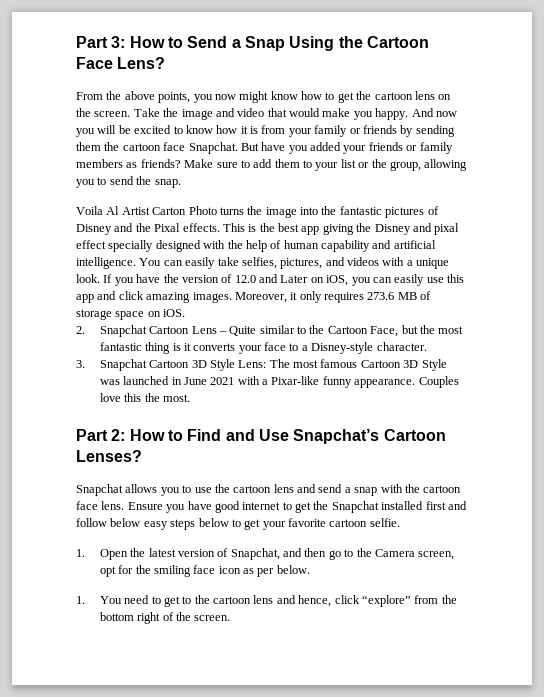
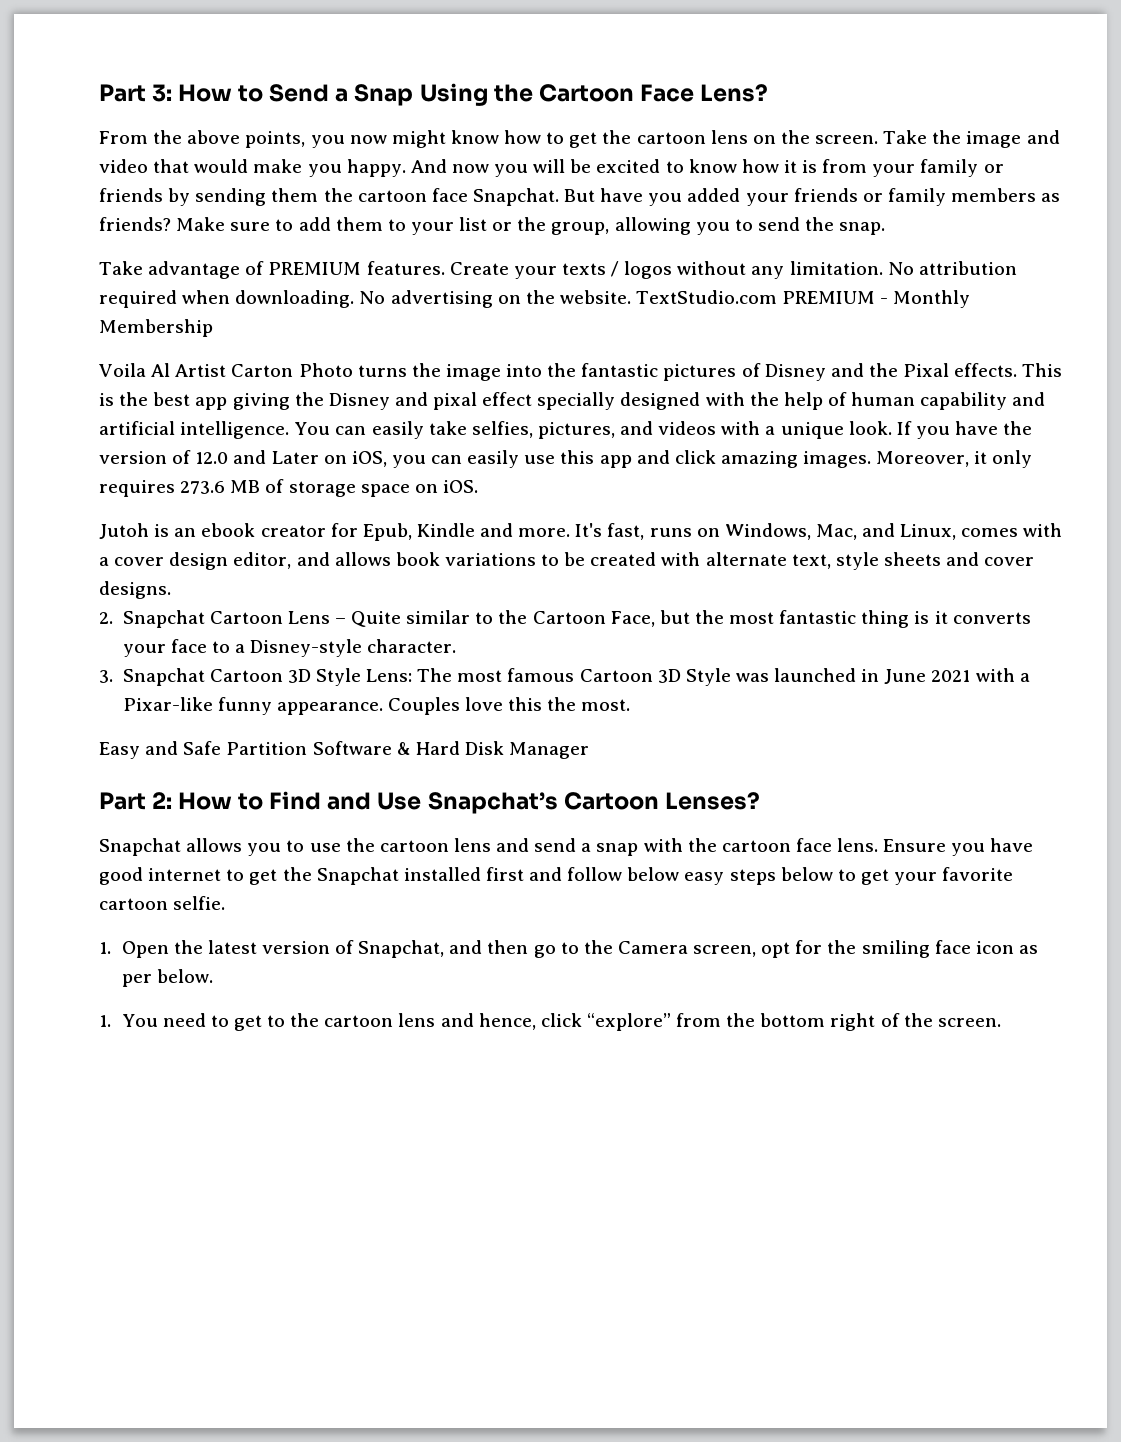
+ Take advantage of PREMIUM features. Create your texts / logos without any limitation. No attribution required when downloading. No advertising on the website. TextStudio.com PREMIUM - Monthly Membership
+ Jutoh is an ebook creator for Epub, Kindle and more. It's fast, runs on Windows, Mac, and Linux, comes with a cover design editor, and allows book variations to be created with alternate text, style sheets and cover designs.
+ Easy and Safe Partition Software & Hard Disk Manager

